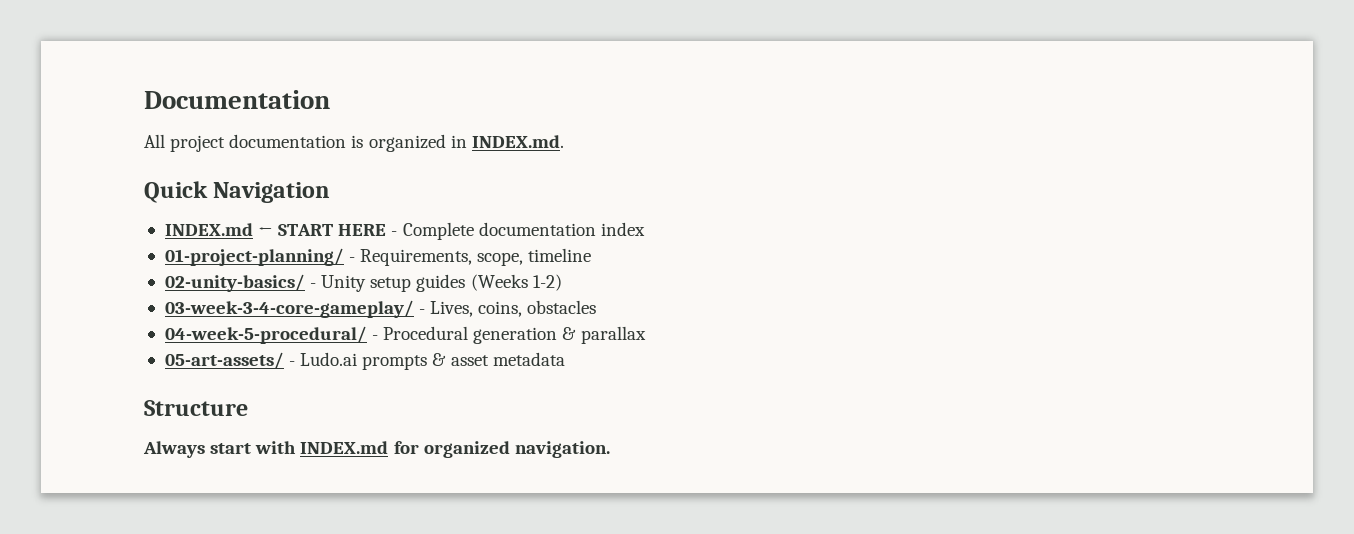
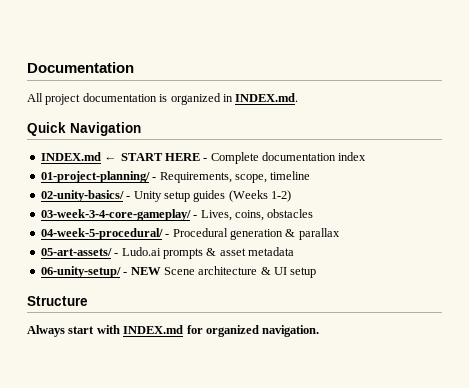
+ 06-unity-setup/ - NEW Scene architecture & UI setup

